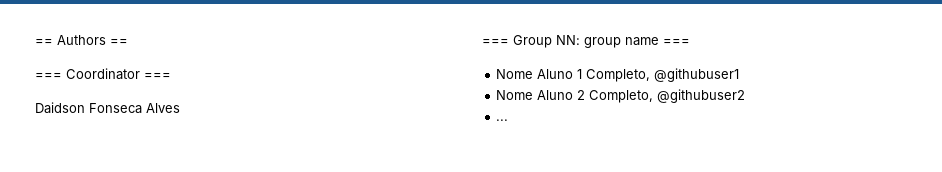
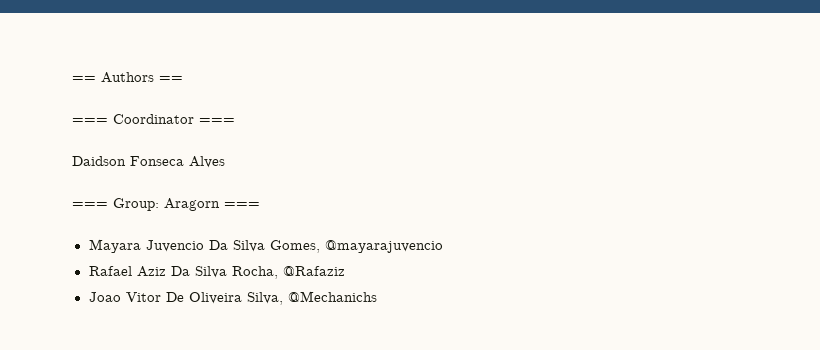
- === Group NN: group name ===
- Nome Aluno 1 Completo, @githubuser1
- Nome Aluno 2 Completo, @githubuser2
- ...
+ === Group: Aragorn ===
+ Mayara Juvencio Da Silva Gomes, @mayarajuvencio
+ Rafael Aziz Da Silva Rocha, @Rafaziz
+ Joao Vitor De Oliveira Silva, @Mechanichs

